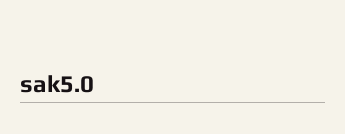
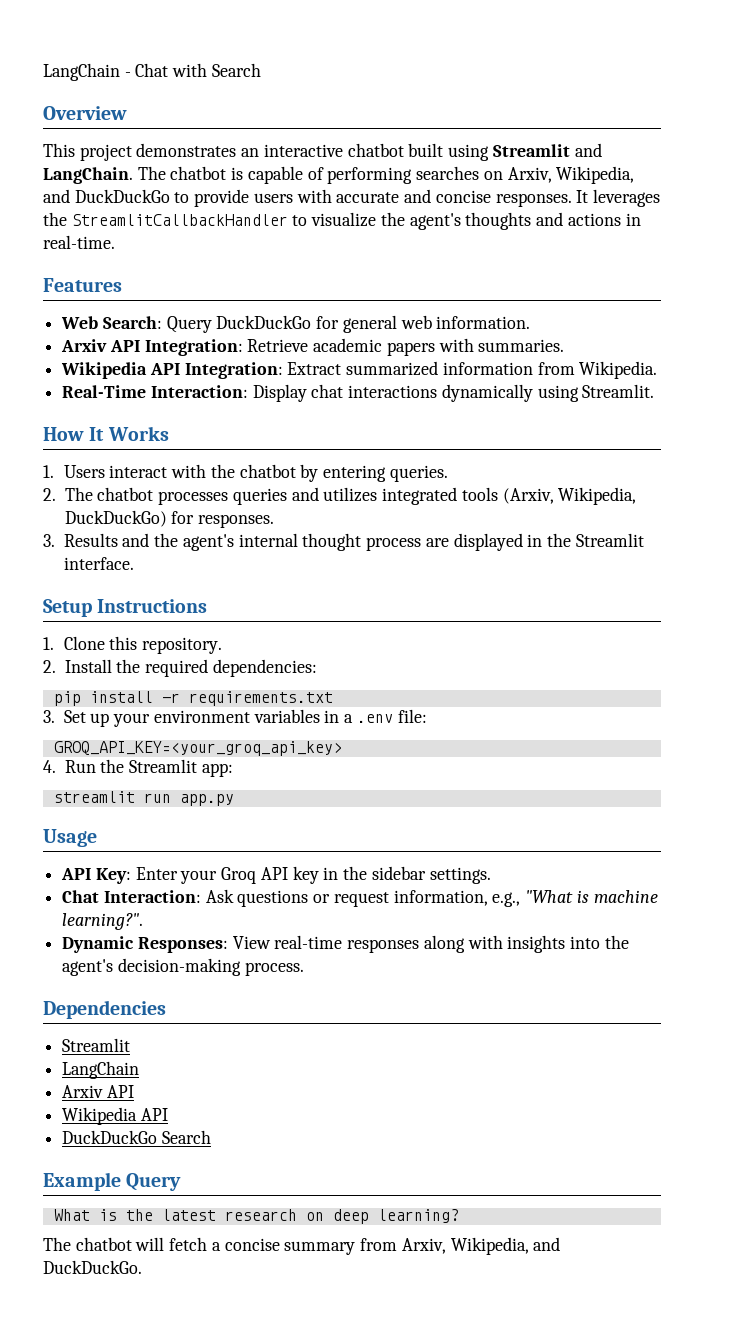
- sak5.0
+ LangChain - Chat with Search
+ Overview
+ This project demonstrates an interactive chatbot built using Streamlit and LangChain. The chatbot is capable of performing searches on Arxiv, Wikipedia, and DuckDuckGo to provide users with accurate and concise responses. It leverages the StreamlitCallbackHandler to visualize the agent's thoughts and actions in real-time.
+ Features
+ Web Search: Query DuckDuckGo for general web information.
+ Arxiv API Integration: Retrieve academic papers with summaries.
+ Wikipedia API Integration: Extract summarized information from Wikipedia.
+ Real-Time Interaction: Display chat interactions dynamically using Streamlit.
+ How It Works
+ 1. Users interact with the chatbot by entering queries.
+ 2. The chatbot processes queries and utilizes integrated tools (Arxiv, Wikipedia, DuckDuckGo) for responses.
+ 3. Results and the agent's internal thought process are displayed in the Streamlit interface.
+ Setup Instructions
+ 1. Clone this repository.
+ 2. Install the required dependencies:
+ pip install -r requirements.txt
+ 3. Set up your environment variables in a .env file:
+ GROQ_API_KEY=<your_groq_api_key>
+ 4. Run the Streamlit app:
+ streamlit run app.py
+ Usage
+ API Key: Enter your Groq API key in the sidebar settings.
+ Chat Interaction: Ask questions or request information, e.g., "What is machine learning?".
+ Dynamic Responses: View real-time responses along with insights into the agent's decision-making process.
+ Dependencies
+ Streamlit
+ LangChain
+ Arxiv API
+ Wikipedia API
+ DuckDuckGo Search
+ Example Query
+ What is the latest research on deep learning?
+ The chatbot will fetch a concise summary from Arxiv, Wikipedia, and DuckDuckGo.

